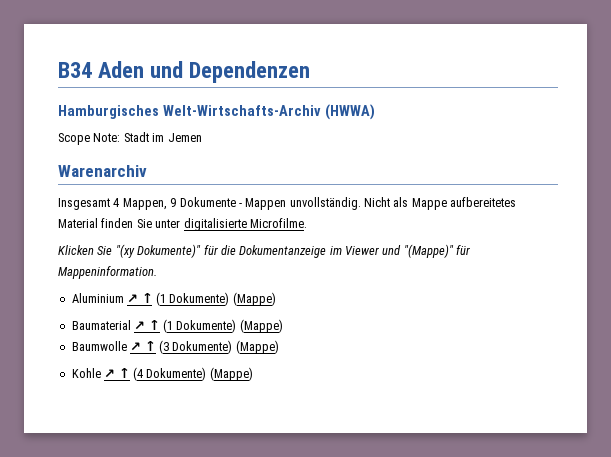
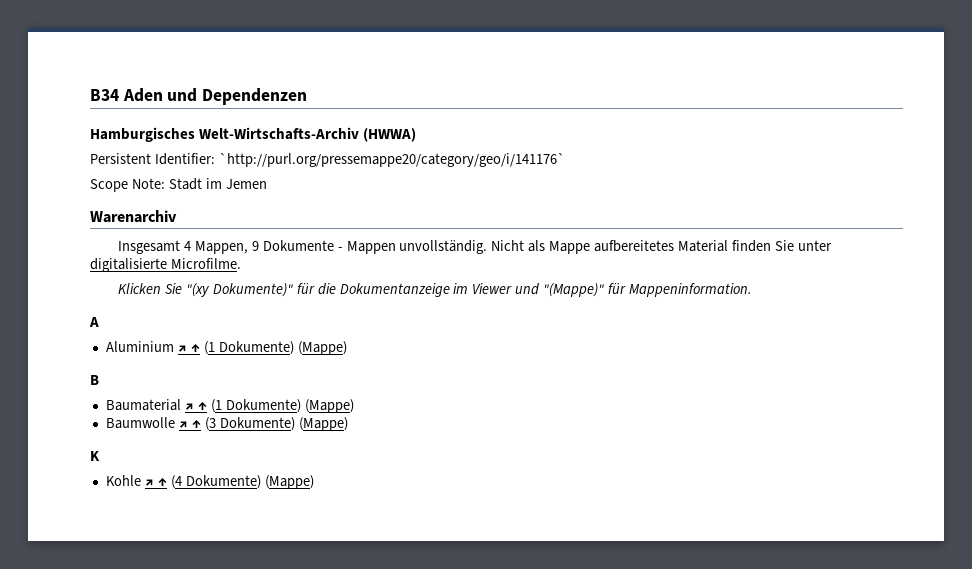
+ Persistent Identifier: `http://purl.org/pressemappe20/category/geo/i/141176`
+ A
+ B
+ K

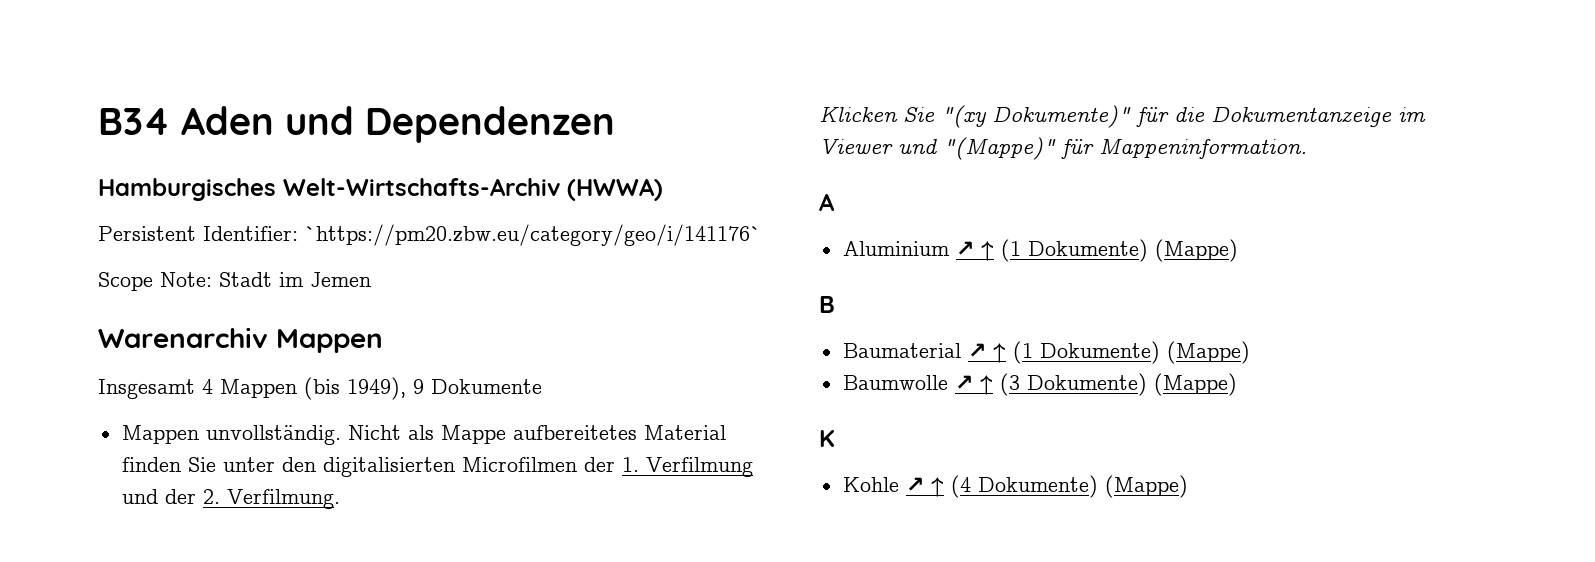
- Persistent Identifier: `http://purl.org/pressemappe20/category/geo/i/141176`
+ Persistent Identifier: `https://pm20.zbw.eu/category/geo/i/141176`
- Warenarchiv
+ Warenarchiv Mappen
- Insgesamt 4 Mappen, 9 Dokumente - Mappen unvollständig.
+ Insgesamt 4 Mappen (bis 1949), 9 Dokumente
+ Mappen unvollständig.
- Nicht als Mappe aufbereitetes Material finden Sie unter digitalisierte Microfilme.
+ Nicht als Mappe aufbereitetes Material finden Sie unter den digitalisierten Microfilmen der 1. Verfilmung und der 2. Verfilmung.

